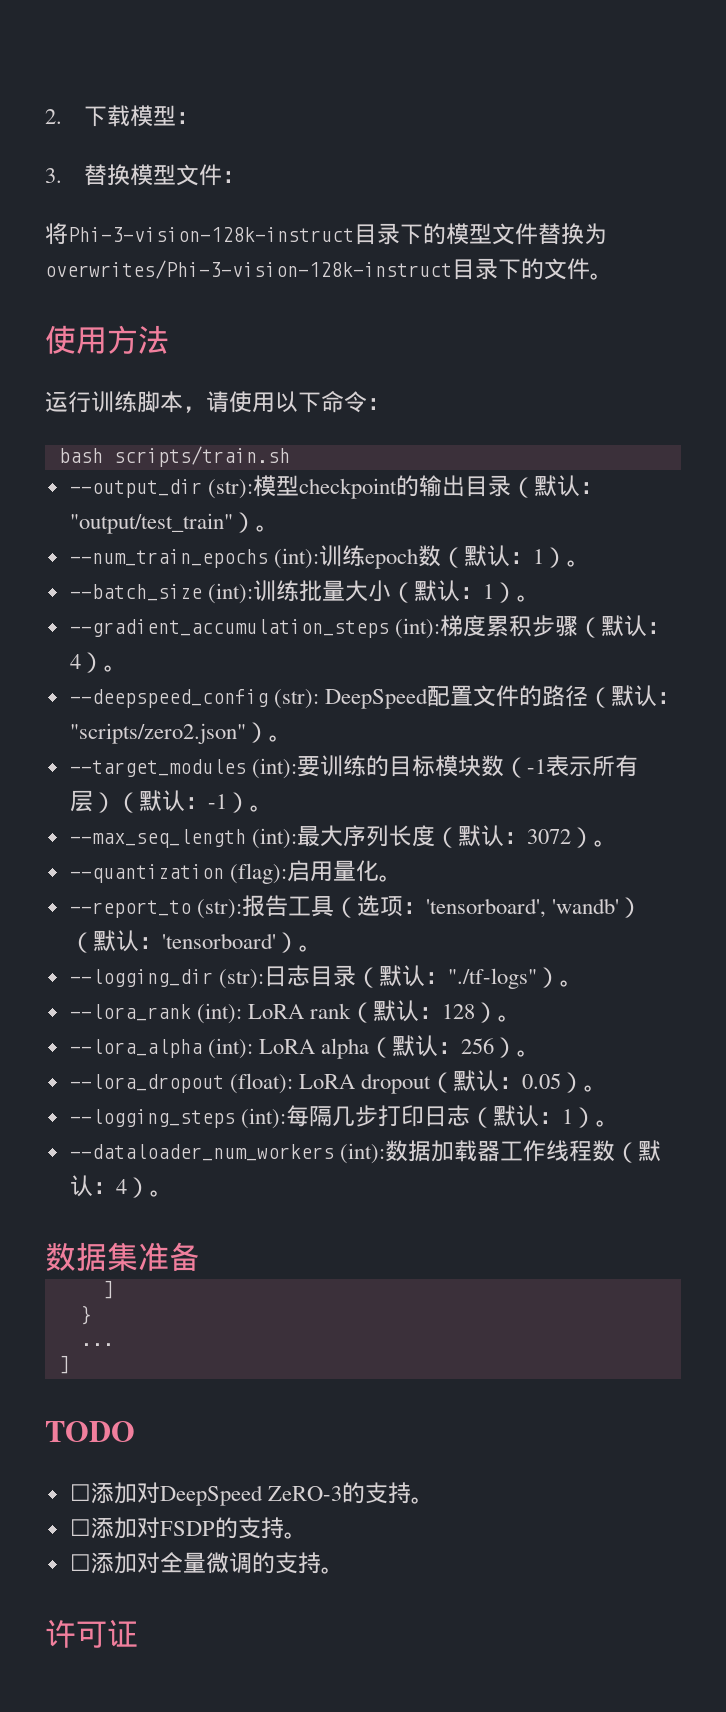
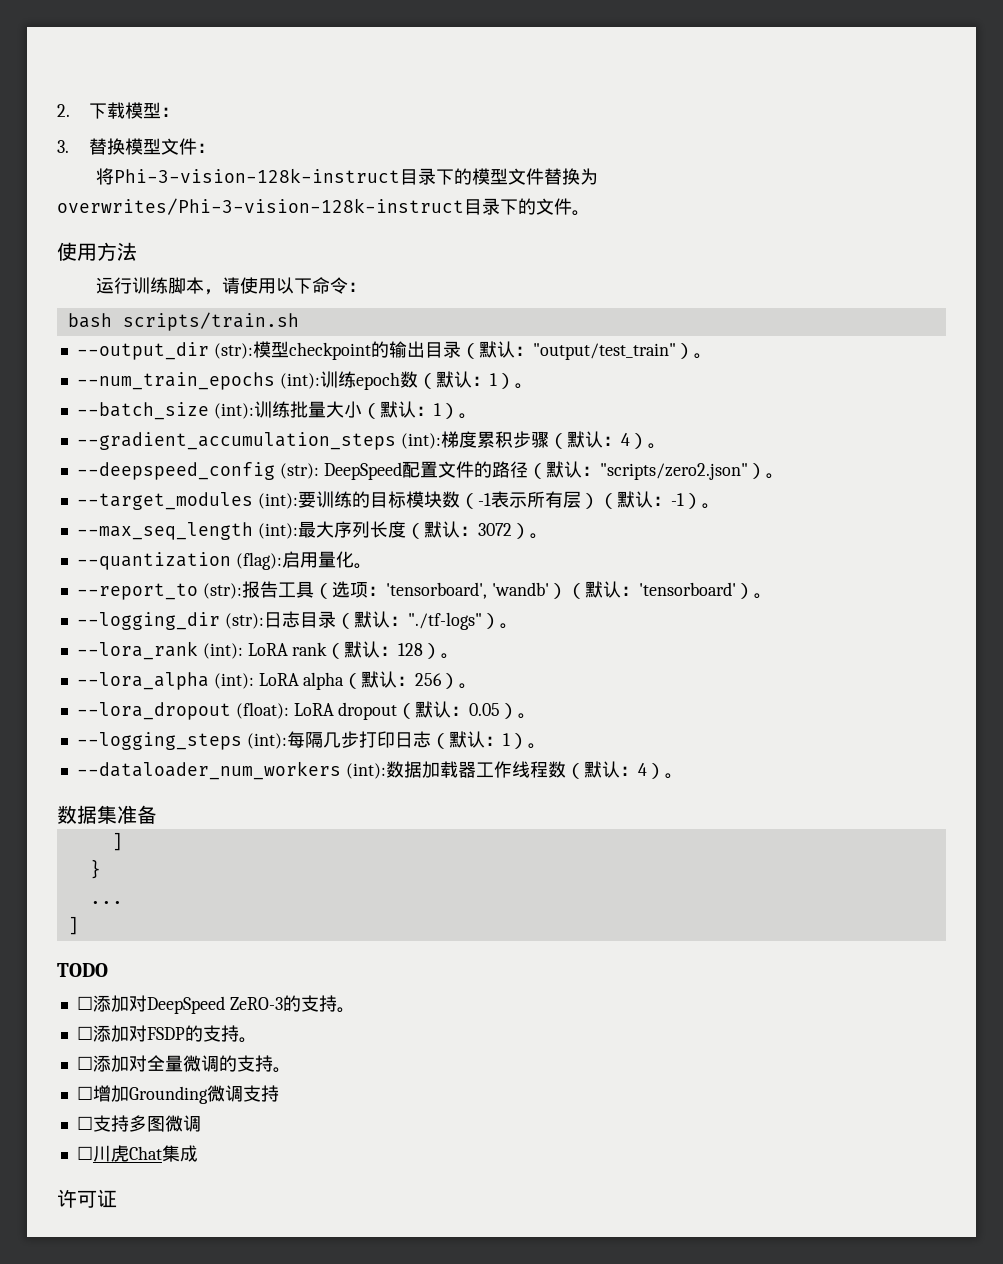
+ ☐增加Grounding微调支持
+ ☐支持多图微调
+ ☐川虎Chat集成

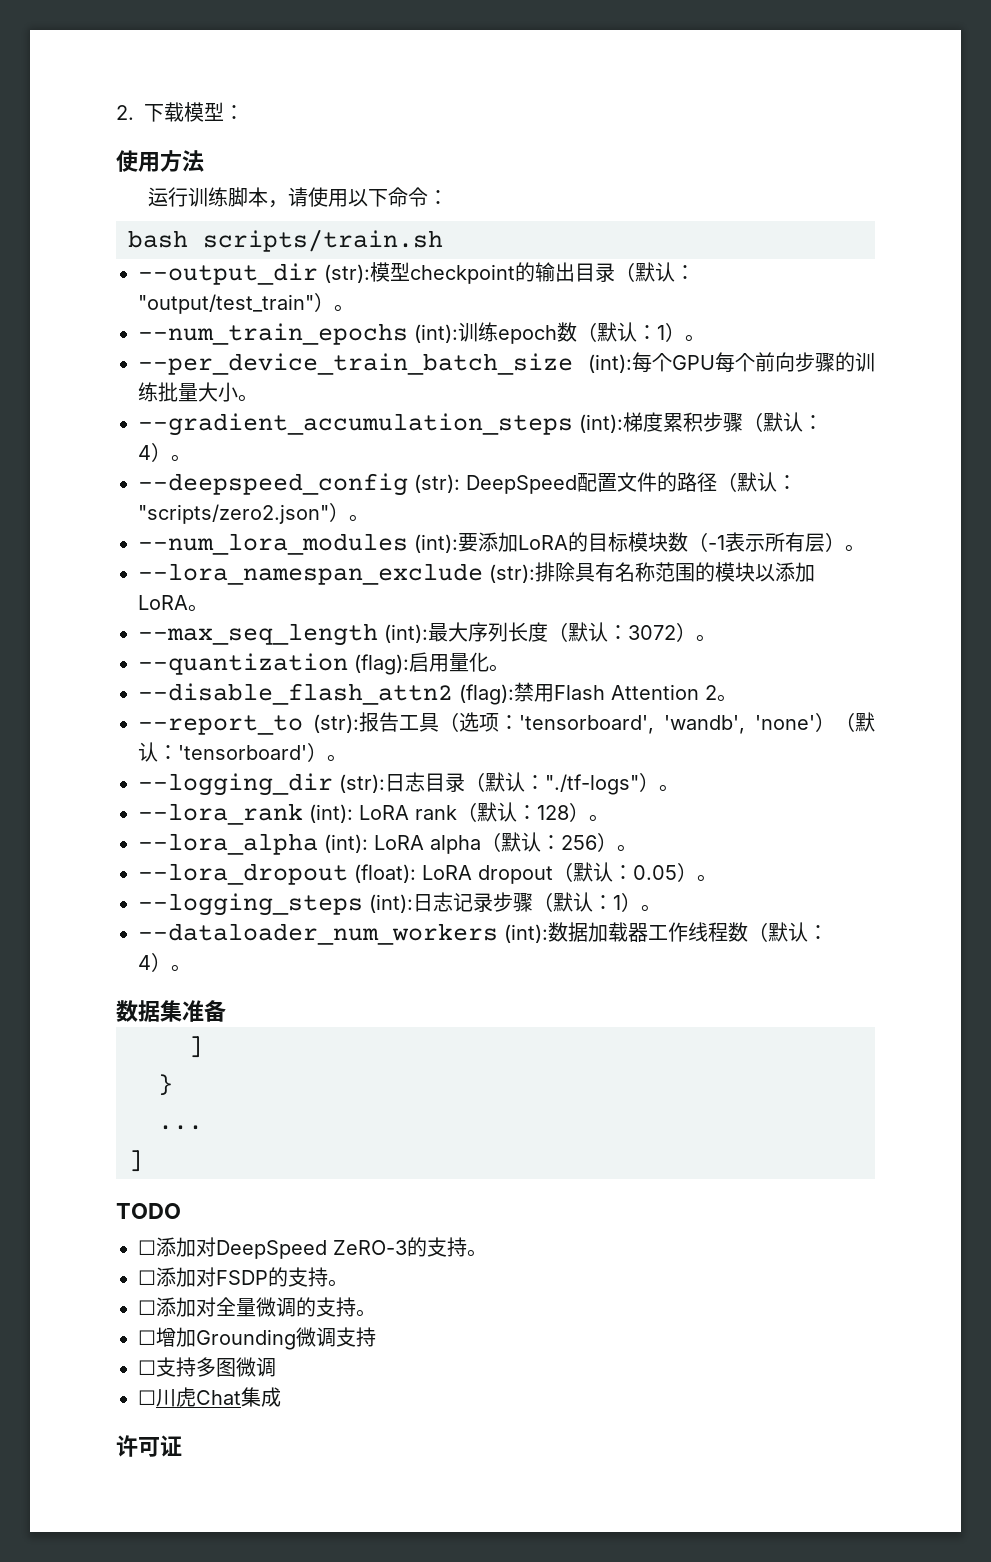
- 3.替换模型文件：
- 将Phi-3-vision-128k-instruct目录下的模型文件替换为overwrites/Phi-3-vision-128k-instruct目录下的文件。
- --batch_size (int):训练批量大小（默认：1）。
+ --per_device_train_batch_size (int):每个GPU每个前向步骤的训练批量大小。
- --target_modules (int):要训练的目标模块数（-1表示所有层）（默认：-1）。
+ --num_lora_modules (int):要添加LoRA的目标模块数（-1表示所有层）。
+ --lora_namespan_exclude (str):排除具有名称范围的模块以添加LoRA。
+ --disable_flash_attn2 (flag):禁用Flash Attention 2。
- --report_to (str):报告工具（选项：'tensorboard', 'wandb'）（默认：'tensorboard'）。
+ --report_to (str):报告工具（选项：'tensorboard', 'wandb', 'none'）（默认：'tensorboard'）。
- --logging_steps (int):每隔几步打印日志（默认：1）。
+ --logging_steps (int):日志记录步骤（默认：1）。

